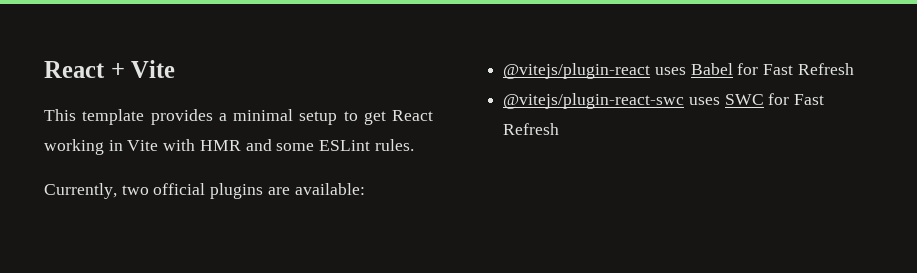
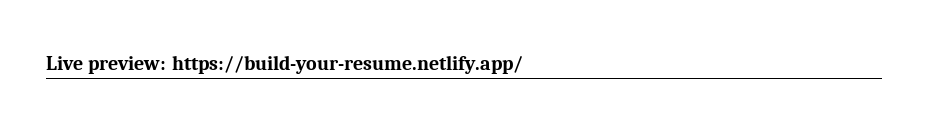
- React + Vite
- This template provides a minimal setup to get React working in Vite with HMR and some ESLint rules.
- Currently, two official plugins are available:
- @vitejs/plugin-react uses Babel for Fast Refresh
- @vitejs/plugin-react-swc uses SWC for Fast Refresh
+ Live preview: https://build-your-resume.netlify.app/

